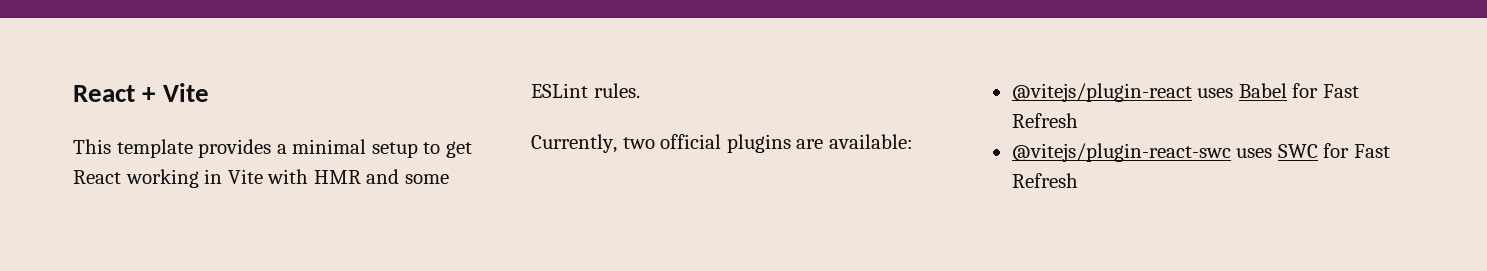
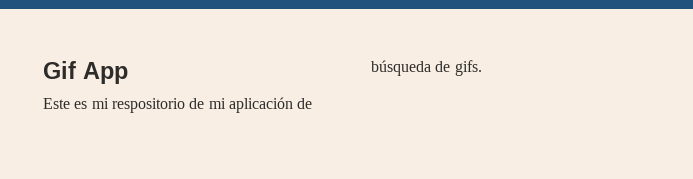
- React + Vite
- This template provides a minimal setup to get React working in Vite with HMR and some ESLint rules.
- Currently, two official plugins are available:
- @vitejs/plugin-react uses Babel for Fast Refresh
- @vitejs/plugin-react-swc uses SWC for Fast Refresh
+ Gif App
+ Este es mi respositorio de mi aplicación de búsqueda de gifs.

